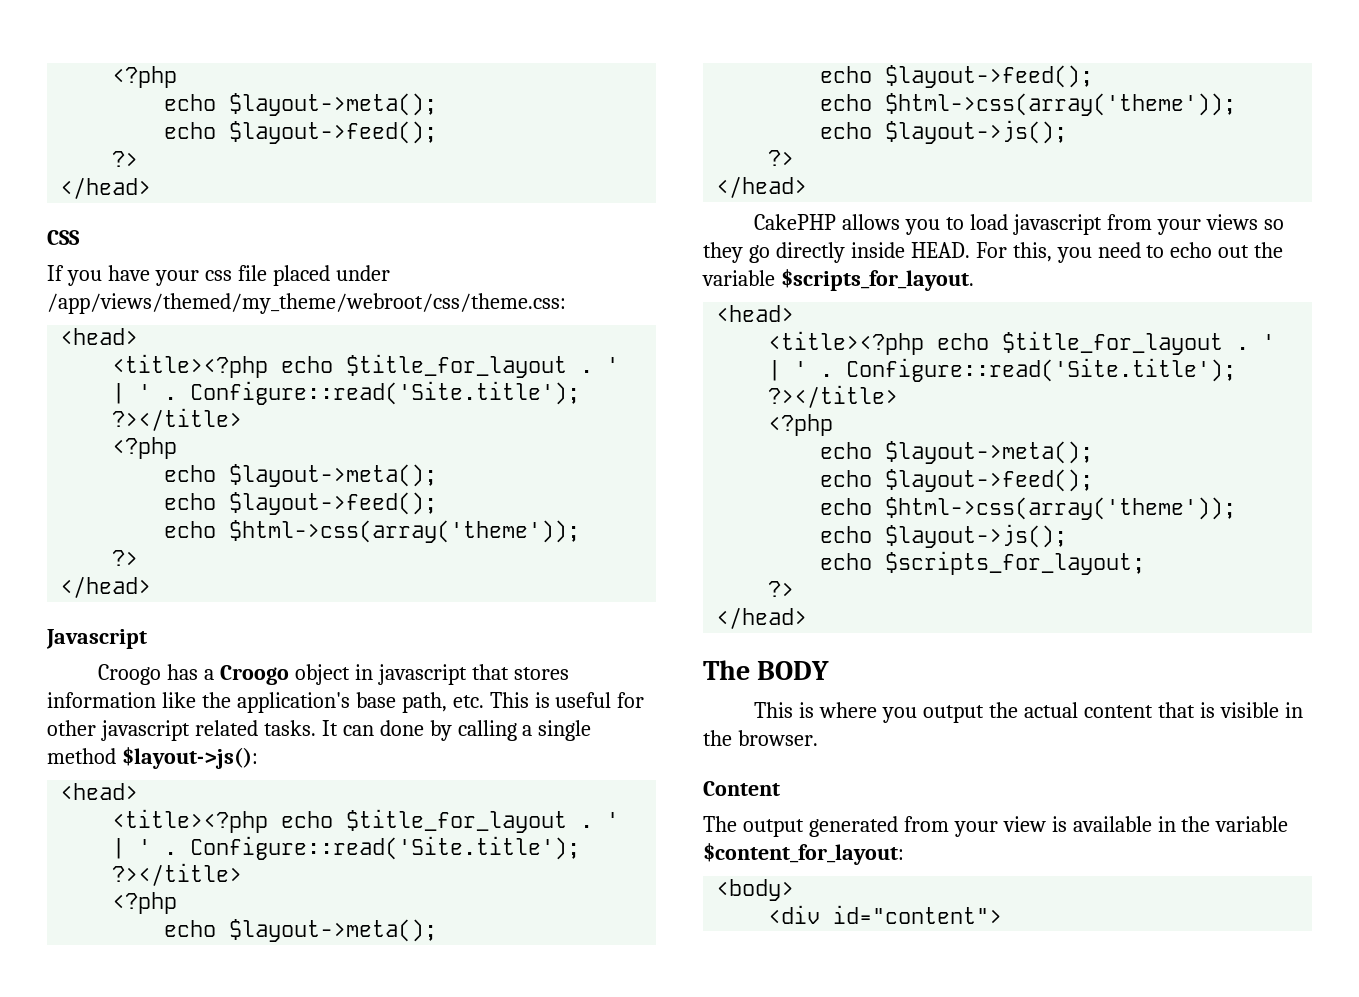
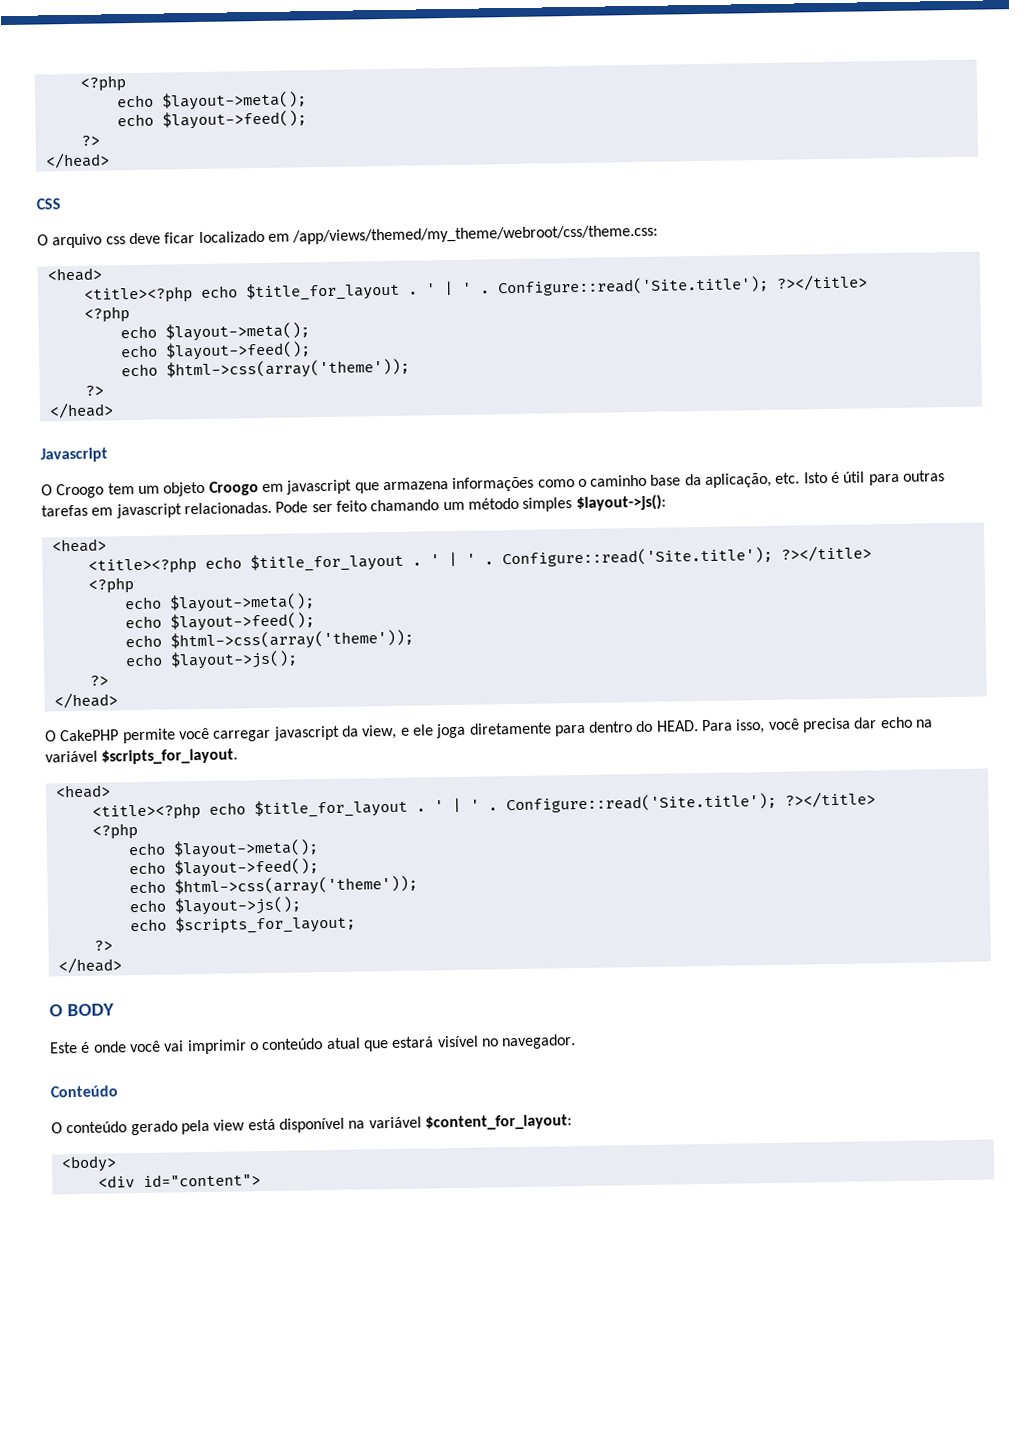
- If you have your css file placed under /app/views/themed/my_theme/webroot/css/theme.css:
+ O arquivo css deve ficar localizado em /app/views/themed/my_theme/webroot/css/theme.css:
- Croogo has a Croogo object in javascript that stores information like the application's base path, etc. This is useful for other javascript related tasks. It can done by calling a single method $layout->js():
+ O Croogo tem um objeto Croogo em javascript que armazena informações como o caminho base da aplicação, etc. Isto é útil para outras tarefas em javascript relacionadas. Pode ser feito chamando um método simples $layout->js():
- CakePHP allows you to load javascript from your views so they go directly inside HEAD. For this, you need to echo out the variable $scripts_for_layout.
+ O CakePHP permite você carregar javascript da view, e ele joga diretamente para dentro do HEAD. Para isso, você precisa dar echo na variável $scripts_for_layout.
- The BODY
+ O BODY
- This is where you output the actual content that is visible in the browser.
- Content
- The output generated from your view is available in the variable $content_for_layout:
+ Este é onde você vai imprimir o conteúdo atual que estará visível no navegador.
+ Conteúdo
+ O conteúdo gerado pela view está disponível na variável $content_for_layout:

